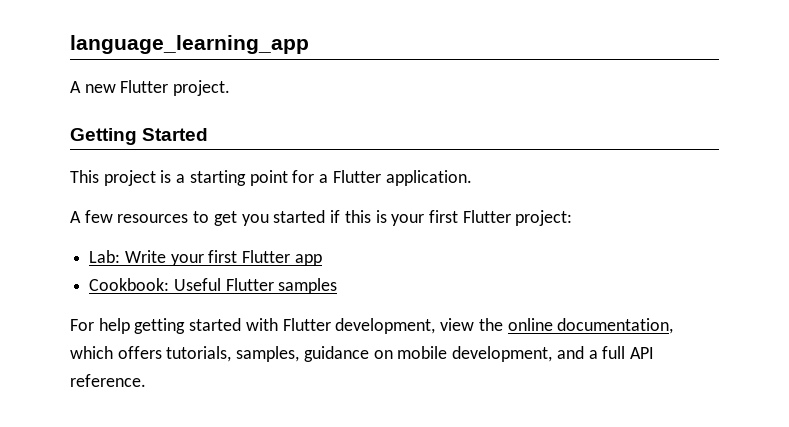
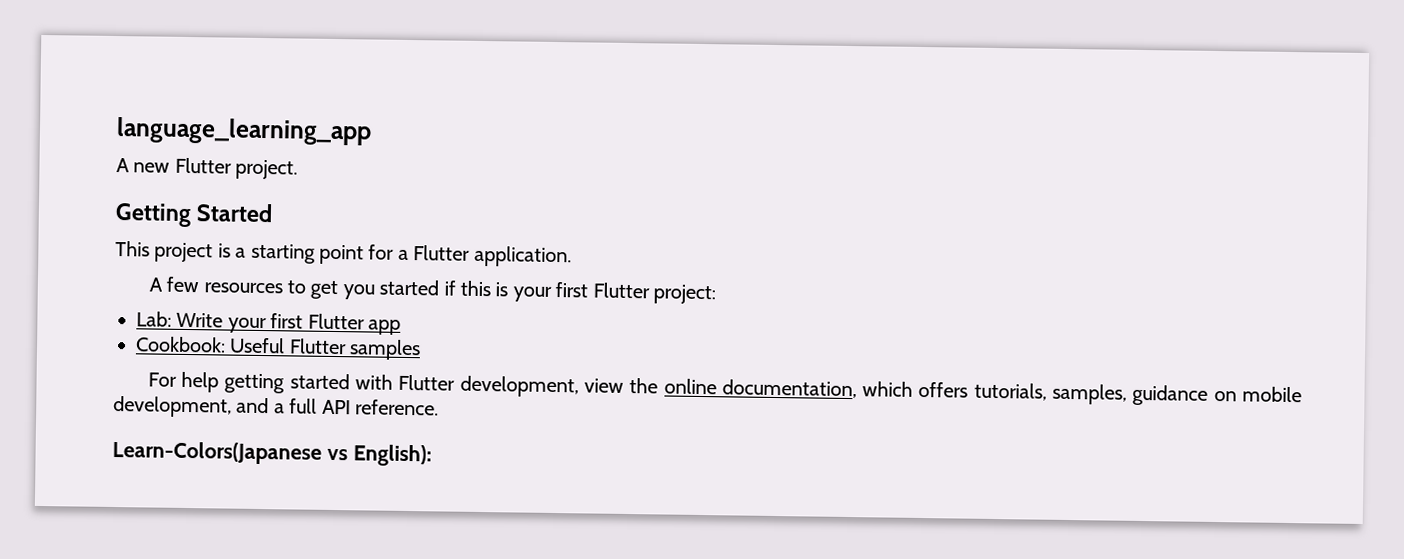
+ Learn-Colors(Japanese vs English):

